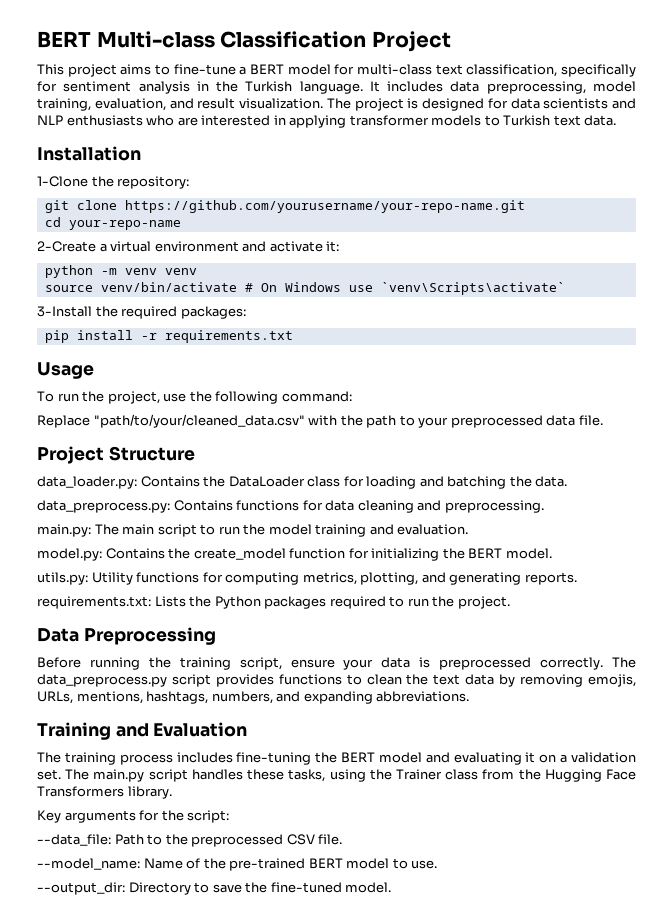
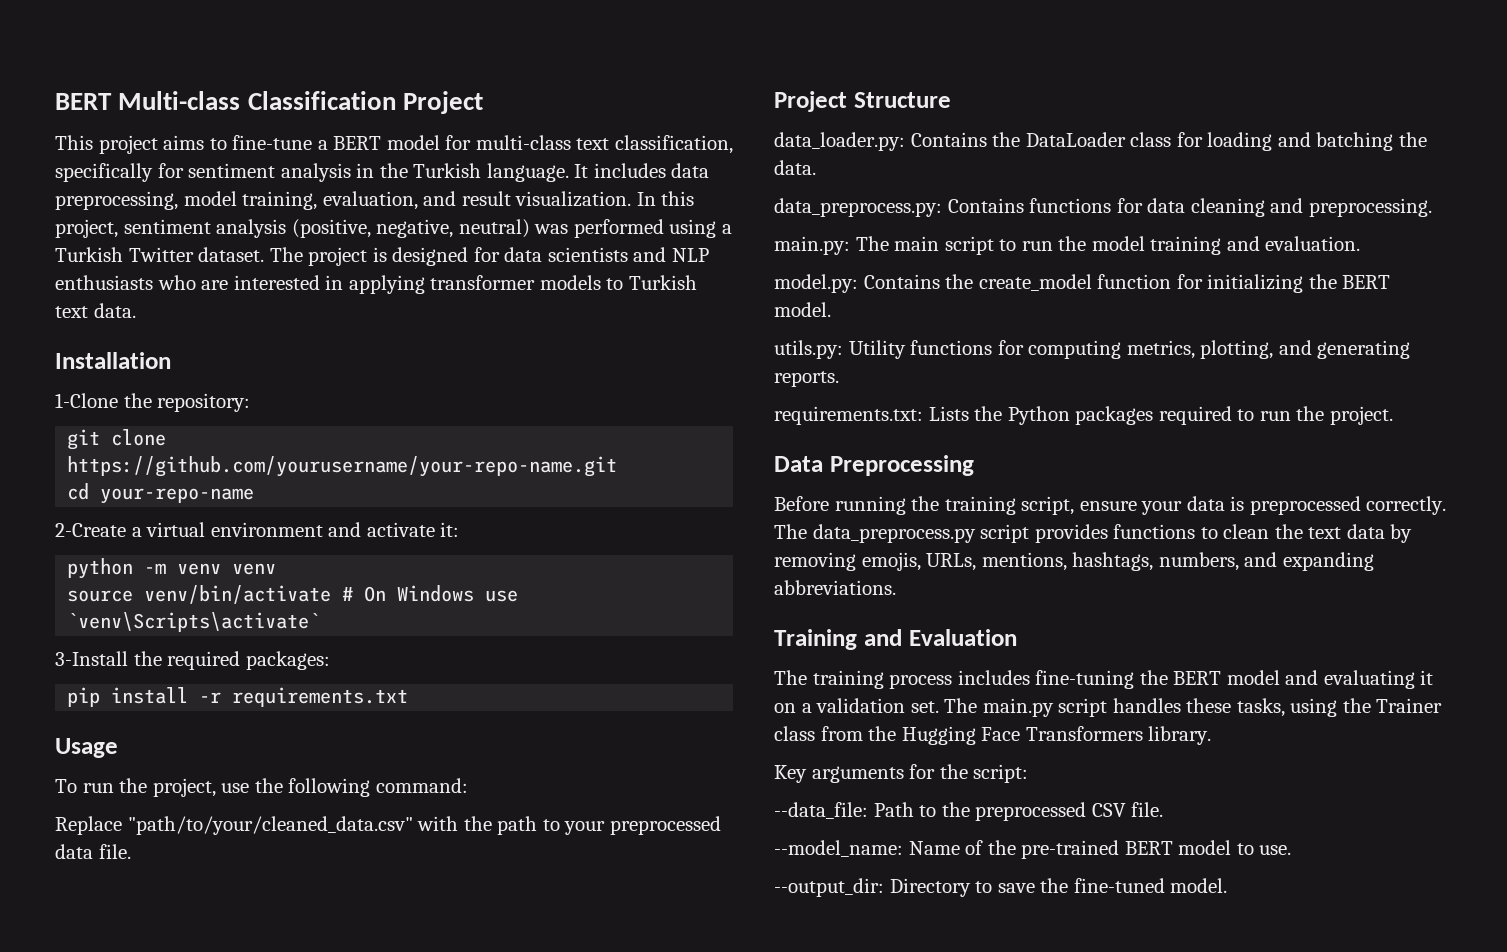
+ In this project, sentiment analysis (positive, negative, neutral) was performed using a Turkish Twitter dataset.

